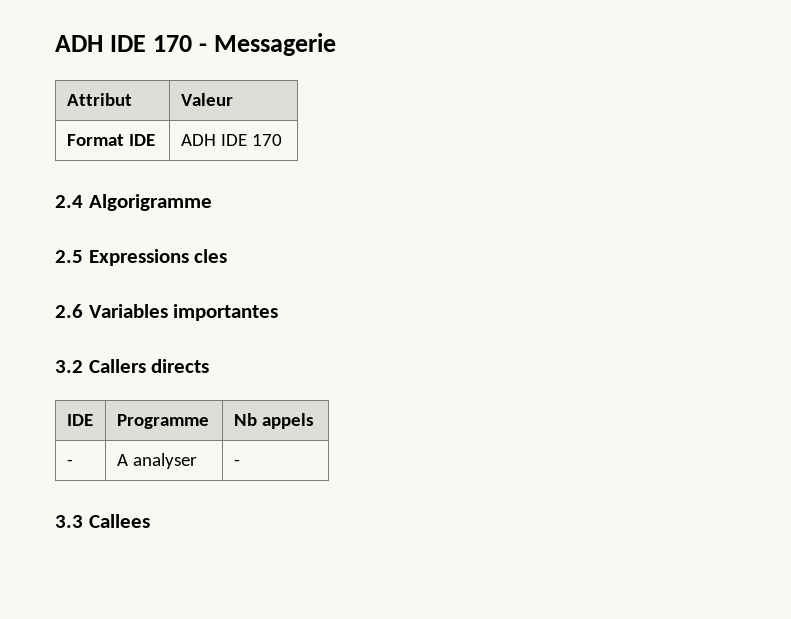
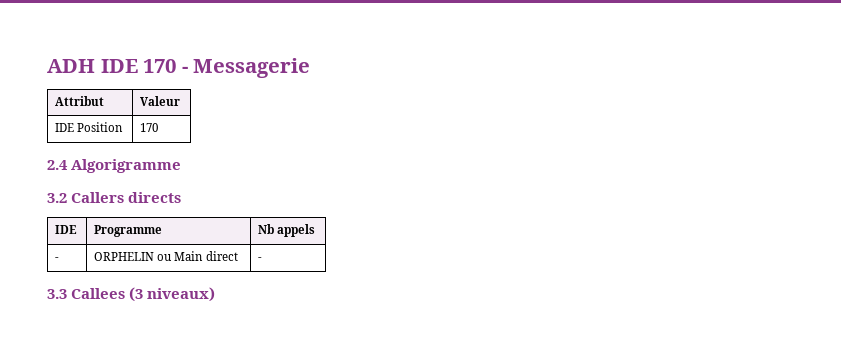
- Format IDE | ADH IDE 170
+ IDE Position | 170
- 2.5 Expressions cles
- 2.6 Variables importantes
- - | A analyser | -
+ - | ORPHELIN ou Main direct | -
- 3.3 Callees
+ 3.3 Callees (3 niveaux)

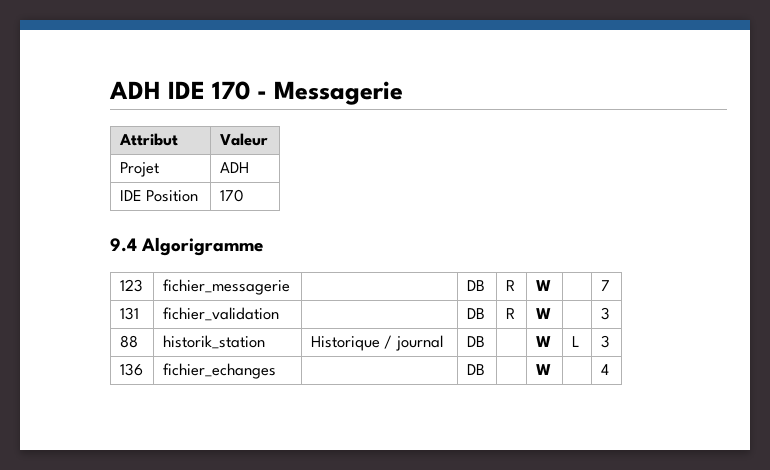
+ Projet | ADH
- 2.4 Algorigramme
+ 9.4 Algorigramme
- 3.2 Callers directs
- IDE | Programme | Nb appels
- - | ORPHELIN ou Main direct | -
- 3.3 Callees (3 niveaux)
+ 123 | fichier_messagerie | | DB | R | W | | 7
+ 131 | fichier_validation | | DB | R | W | | 3
+ 88 | historik_station | Historique / journal | DB | | W | L | 3
+ 136 | fichier_echanges | | DB | | W | | 4

